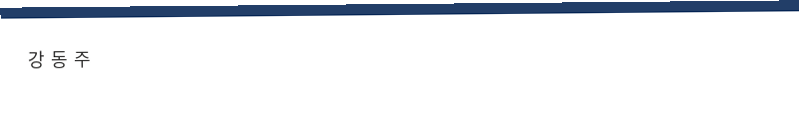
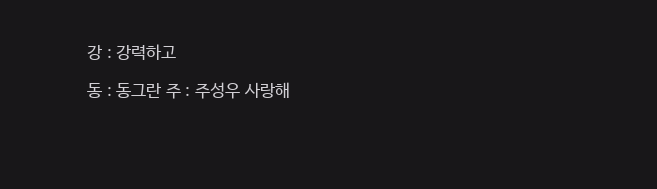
- 강 동 주
+ 강 : 강력하고
+ 동 : 동그란 주 : 주성우 사랑해

